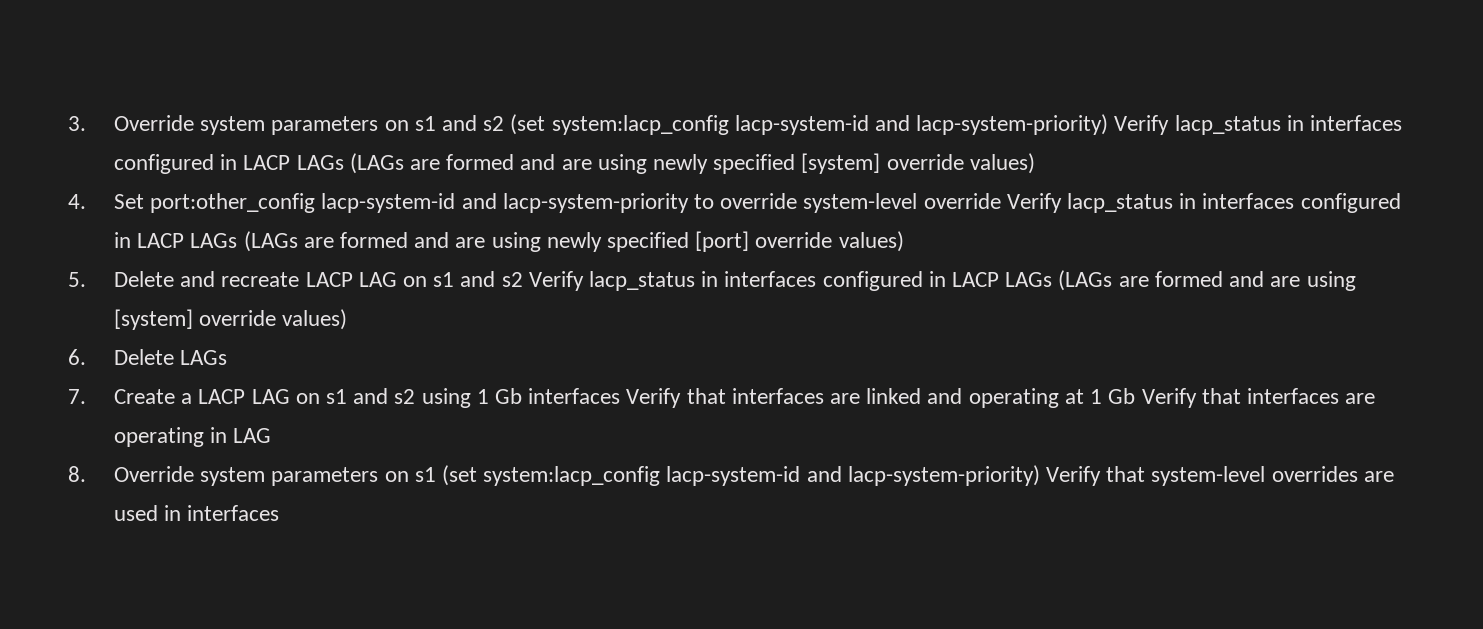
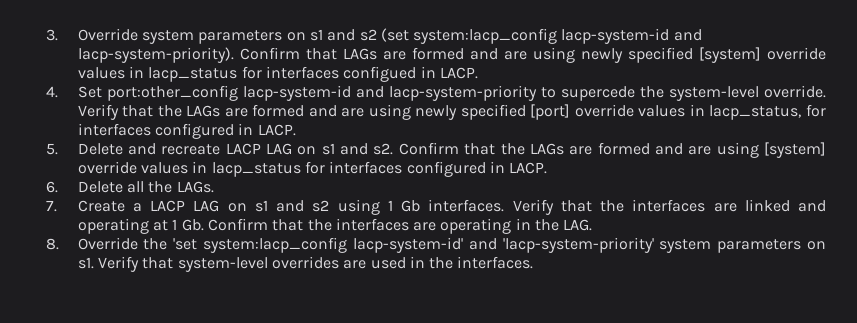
- 3. Override system parameters on s1 and s2 (set system:lacp_config lacp-system-id and lacp-system-priority) Verify lacp_status in interfaces configured in LACP LAGs (LAGs are formed and are using newly specified [system] override values)
+ 3. Override system parameters on s1 and s2 (set system:lacp_config lacp-system-id and lacp-system-priority). Confirm that LAGs are formed and are using newly specified [system] override values in lacp_status for interfaces configued in LACP.
- 4. Set port:other_config lacp-system-id and lacp-system-priority to override system-level override Verify lacp_status in interfaces configured in LACP LAGs (LAGs are formed and are using newly specified [port] override values)
+ 4. Set port:other_config lacp-system-id and lacp-system-priority to supercede the system-level override. Verify that the LAGs are formed and are using newly specified [port] override values in lacp_status, for interfaces configured in LACP.
- 5. Delete and recreate LACP LAG on s1 and s2 Verify lacp_status in interfaces configured in LACP LAGs (LAGs are formed and are using [system] override values)
+ 5. Delete and recreate LACP LAG on s1 and s2. Confirm that the LAGs are formed and are using [system] override values in lacp_status for interfaces configured in LACP.
- 6. Delete LAGs
+ 6. Delete all the LAGs.
- 7. Create a LACP LAG on s1 and s2 using 1 Gb interfaces Verify that interfaces are linked and operating at 1 Gb Verify that interfaces are operating in LAG
+ 7. Create a LACP LAG on s1 and s2 using 1 Gb interfaces. Verify that the interfaces are linked and operating at 1 Gb. Confirm that the interfaces are operating in the LAG.
- 8. Override system parameters on s1 (set system:lacp_config lacp-system-id and lacp-system-priority) Verify that system-level overrides are used in interfaces
+ 8. Override the 'set system:lacp_config lacp-system-id' and 'lacp-system-priority' system parameters on s1. Verify that system-level overrides are used in the interfaces.

